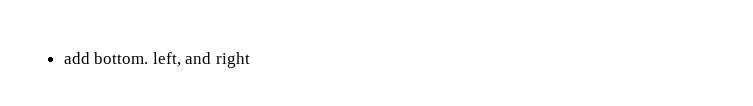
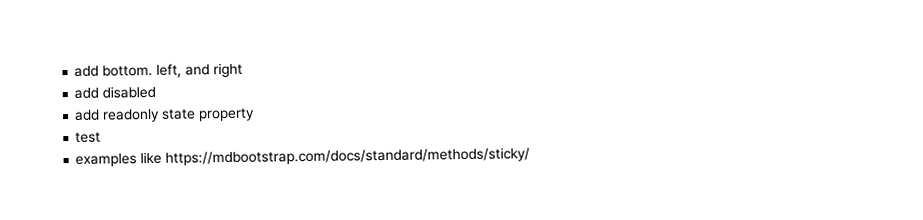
+ add disabled
+ add readonly state property
+ test
+ examples like https://mdbootstrap.com/docs/standard/methods/sticky/

